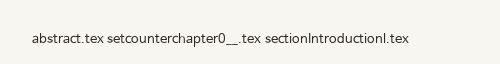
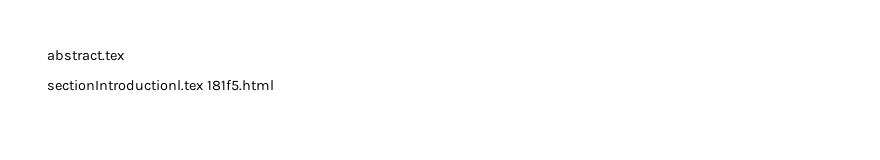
- abstract.tex setcounterchapter0__.tex sectionIntroductionl.tex
+ abstract.tex
+ sectionIntroductionl.tex 181f5.html

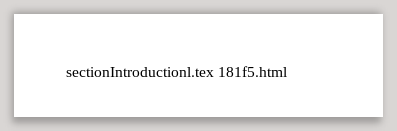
- abstract.tex

